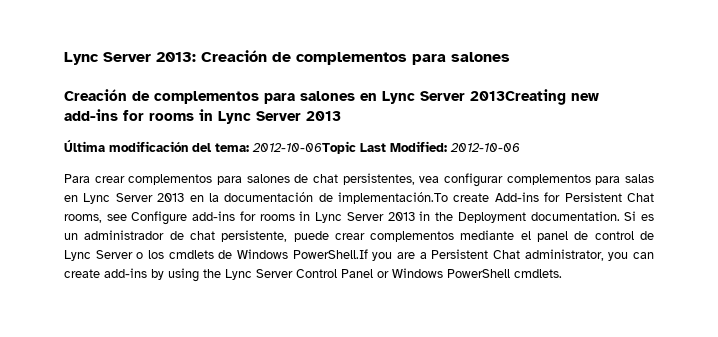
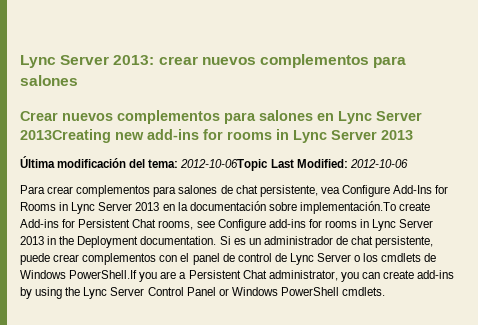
- Lync Server 2013: Creación de complementos para salones
+ Lync Server 2013: crear nuevos complementos para salones
- Creación de complementos para salones en Lync Server 2013Creating new add-ins for rooms in Lync Server 2013
+ Crear nuevos complementos para salones en Lync Server 2013Creating new add-ins for rooms in Lync Server 2013
- Para crear complementos para salones de chat persistentes, vea configurar complementos para salas en Lync Server 2013 en la documentación de implementación.To create Add-ins for Persistent Chat rooms, see Configure add-ins for rooms in Lync Server 2013 in the Deployment documentation.
+ Para crear complementos para salones de chat persistente, vea Configure Add-Ins for Rooms in Lync Server 2013 en la documentación sobre implementación.To create Add-ins for Persistent Chat rooms, see Configure add-ins for rooms in Lync Server 2013 in the Deployment documentation.
- Si es un administrador de chat persistente, puede crear complementos mediante el panel de control de Lync Server o los cmdlets de Windows PowerShell.If you are a Persistent Chat administrator, you can create add-ins by using the Lync Server Control Panel or Windows PowerShell cmdlets.
+ Si es un administrador de chat persistente, puede crear complementos con el panel de control de Lync Server o los cmdlets de Windows PowerShell.If you are a Persistent Chat administrator, you can create add-ins by using the Lync Server Control Panel or Windows PowerShell cmdlets.

